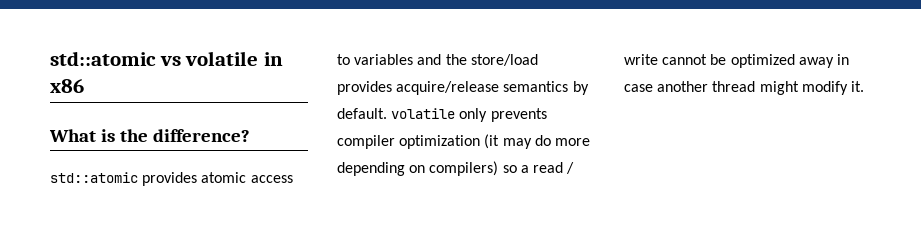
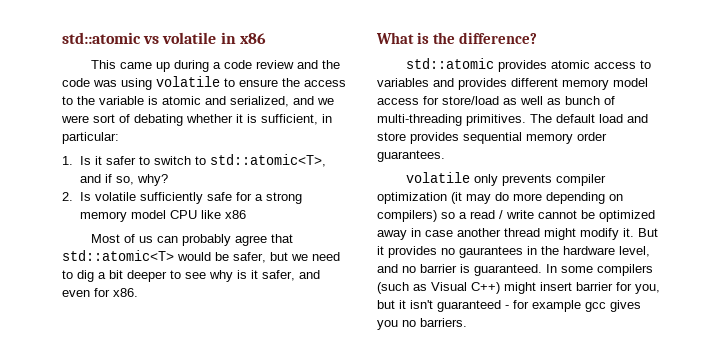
+ This came up during a code review and the code was using volatile to ensure the access to the variable is atomic and serialized, and we were sort of debating whether it is sufficient, in particular:
+ 1. Is it safer to switch to std::atomic<T>, and if so, why?
+ 2. Is volatile sufficiently safe for a strong memory model CPU like x86
+ Most of us can probably agree that std::atomic<T> would be safer, but we need to dig a bit deeper to see why is it safer, and even for x86.
- std::atomic provides atomic access to variables and the store/load provides acquire/release semantics by default. volatile only prevents compiler optimization (it may do more depending on compilers) so a read / write cannot be optimized away in case another thread might modify it.
+ std::atomic provides atomic access to variables and provides different memory model access for store/load as well as bunch of multi-threading primitives. The default load and store provides sequential memory order guarantees.
+ volatile only prevents compiler optimization (it may do more depending on compilers) so a read / write cannot be optimized away in case another thread might modify it.
+ But it provides no gaurantees in the hardware level, and no barrier is guaranteed. In some compilers (such as Visual C++) might insert barrier for you, but it isn't guaranteed - for example gcc gives you no barriers.

